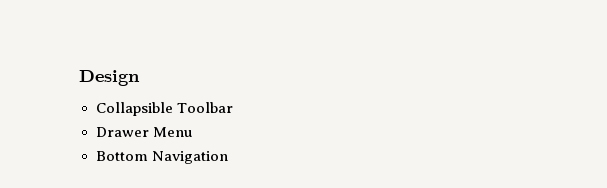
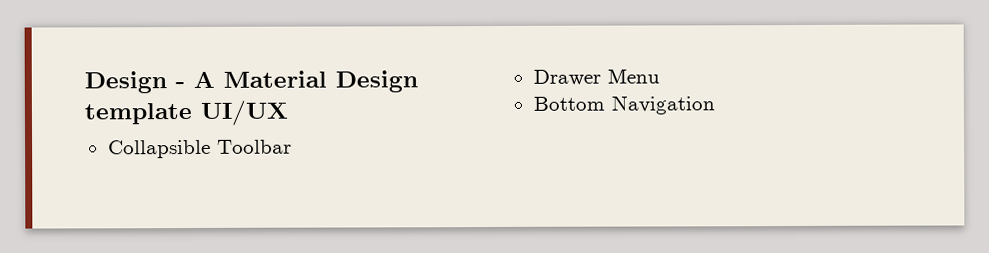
- Design
+ Design - A Material Design template UI/UX

